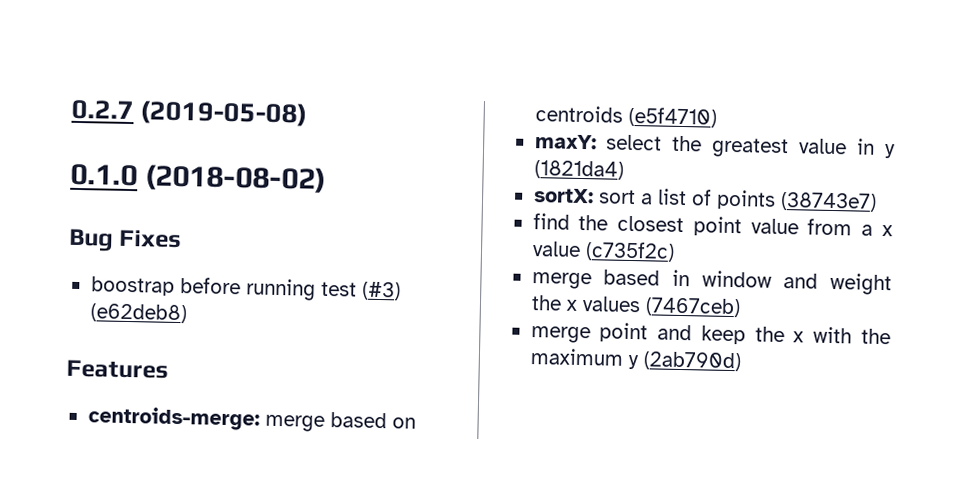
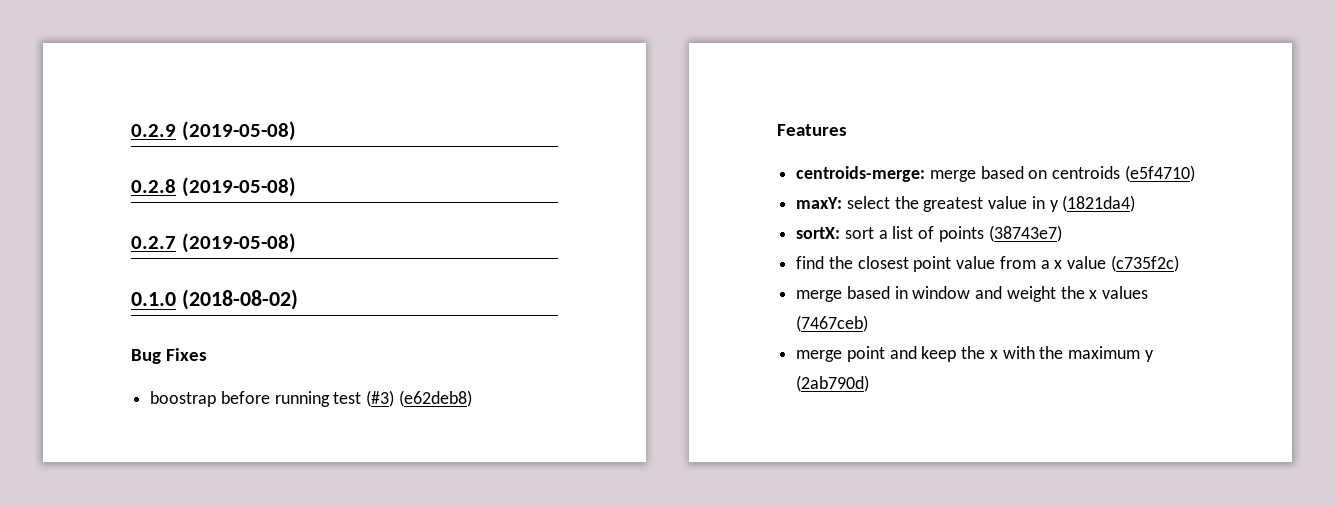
+ 0.2.9 (2019-05-08)
+ 0.2.8 (2019-05-08)

